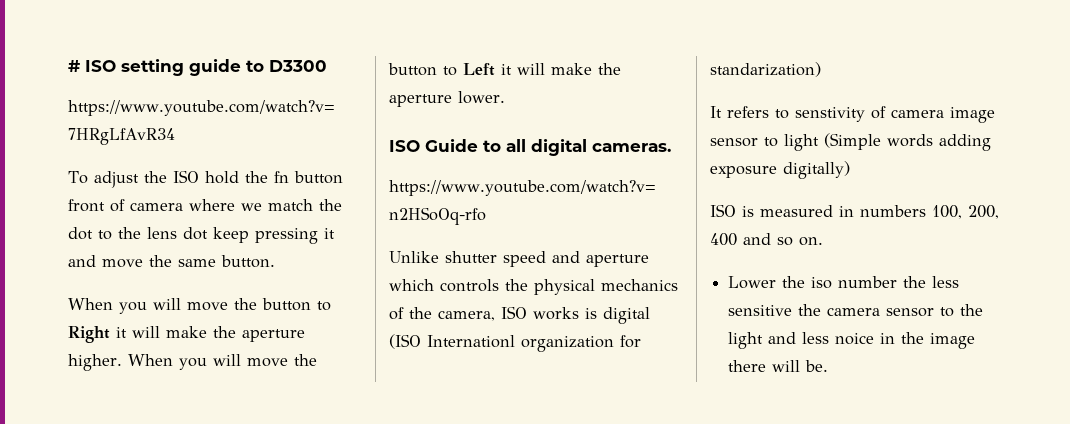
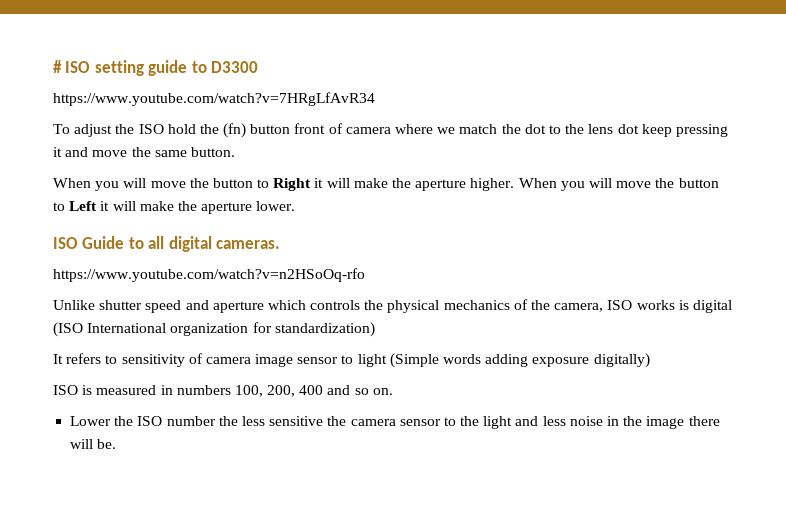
- To adjust the ISO hold the fn button front of camera where we match the dot to the lens dot keep pressing it and move the same button.
+ To adjust the ISO hold the (fn) button front of camera where we match the dot to the lens dot keep pressing it and move the same button.
- Unlike shutter speed and aperture which controls the physical mechanics of the camera, ISO works is digital (ISO Internationl organization for standarization)
+ Unlike shutter speed and aperture which controls the physical mechanics of the camera, ISO works is digital (ISO International organization for standardization)
- It refers to senstivity of camera image sensor to light (Simple words adding exposure digitally)
+ It refers to sensitivity of camera image sensor to light (Simple words adding exposure digitally)
- Lower the iso number the less sensitive the camera sensor to the light and less noice in the image there will be.
+ Lower the ISO number the less sensitive the camera sensor to the light and less noise in the image there will be.

